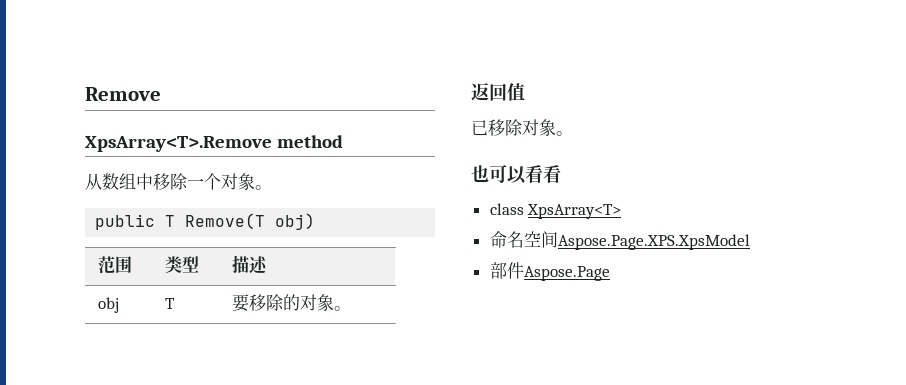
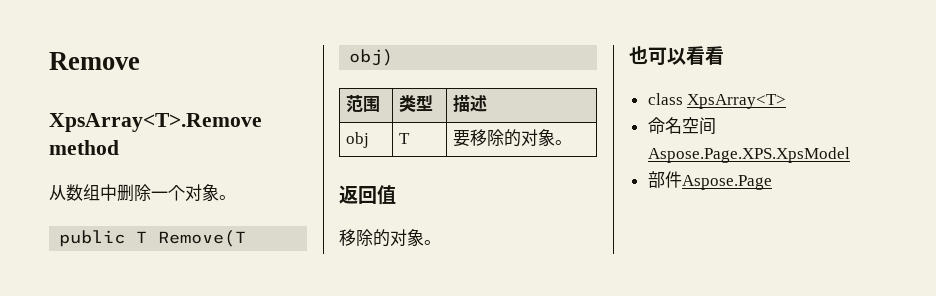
- 从数组中移除一个对象。
+ 从数组中删除一个对象。
  返回值
- 已移除对象。
+ 移除的对象。

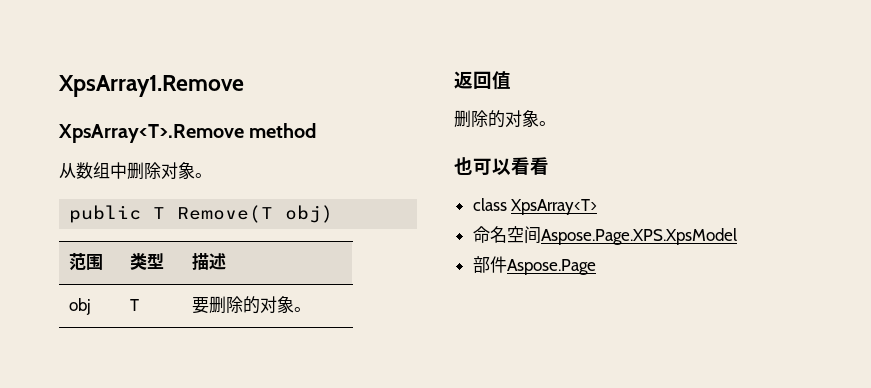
- Remove
+ XpsArray1.Remove
- 从数组中删除一个对象。
+ 从数组中删除对象。
- obj | T | 要移除的对象。
+ obj | T | 要删除的对象。
  返回值
- 移除的对象。
+ 删除的对象。

